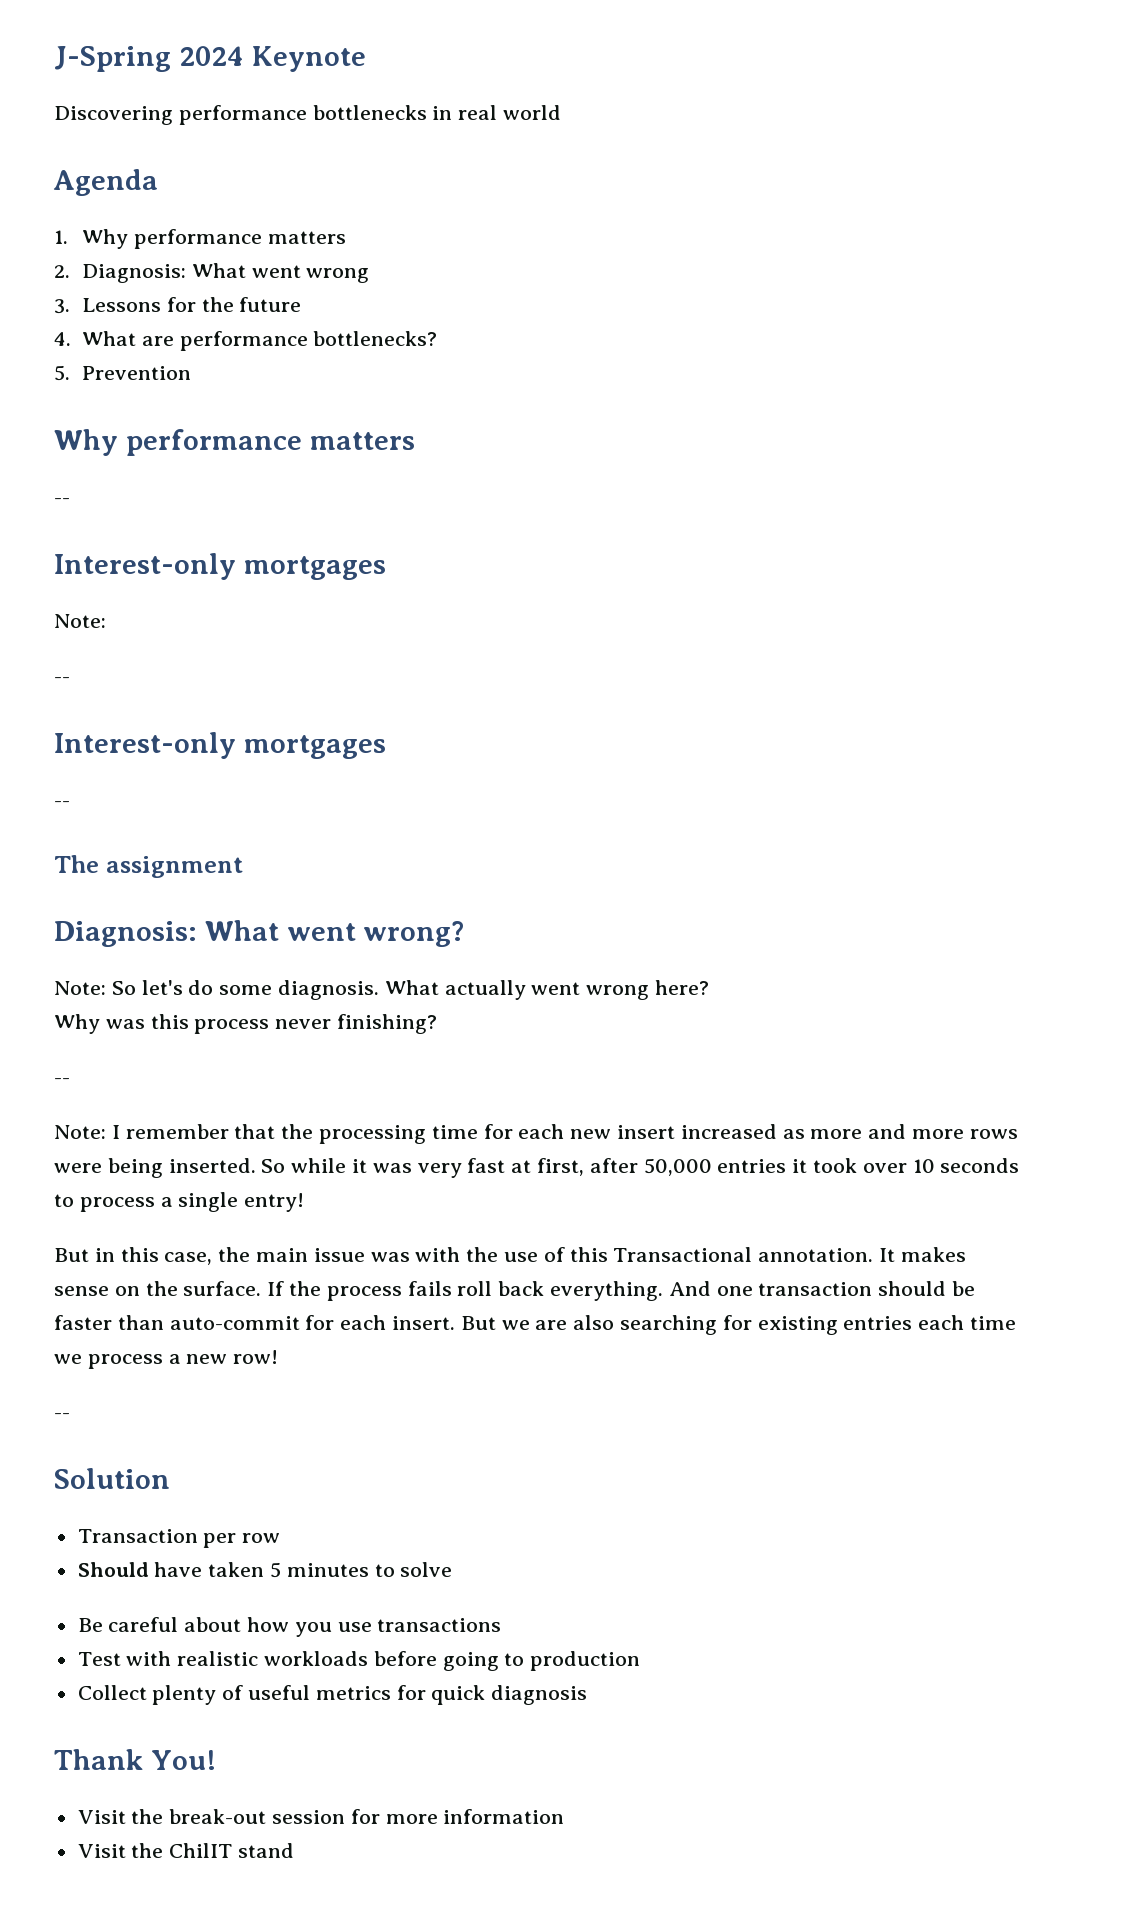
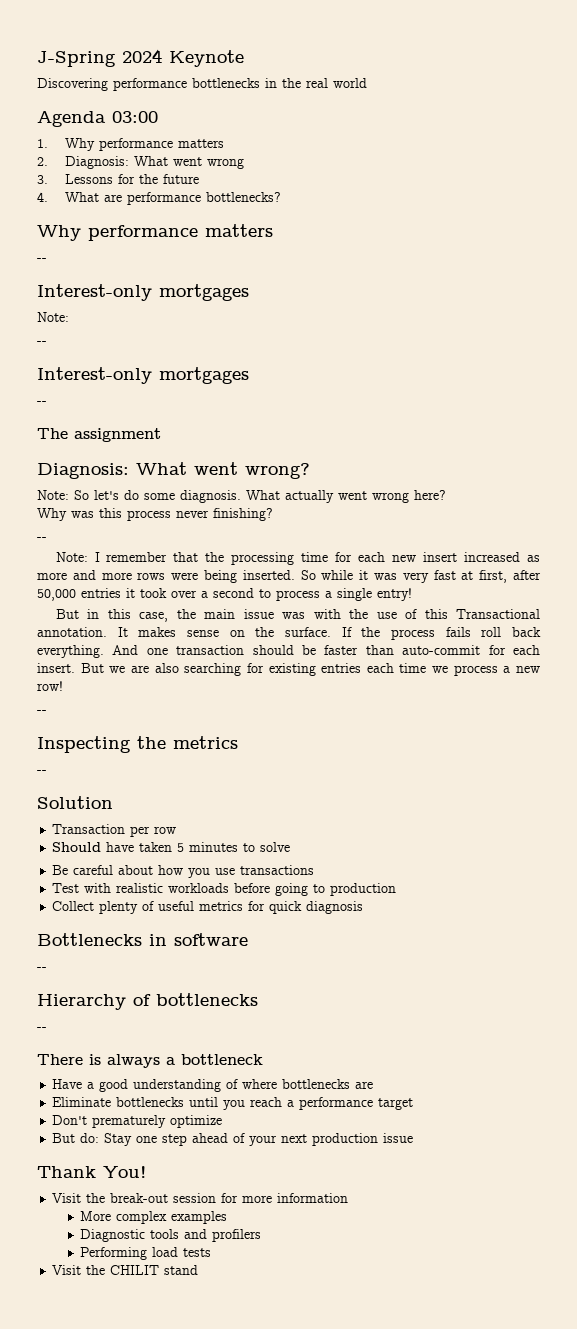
- Discovering performance bottlenecks in real world
+ Discovering performance bottlenecks in the real world
- Agenda
+ Agenda 03:00
- 5. Prevention
- So while it was very fast at first, after 50,000 entries it took over 10 seconds to process a single entry!
+ So while it was very fast at first, after 50,000 entries it took over a second to process a single entry!
+ Inspecting the metrics
+ --
+ Bottlenecks in software
+ --
+ Hierarchy of bottlenecks
+ --
+ There is always a bottleneck
+ Have a good understanding of where bottlenecks are
+ Eliminate bottlenecks until you reach a performance target
+ Don't prematurely optimize
+ But do: Stay one step ahead of your next production issue
- Visit the ChilIT stand
+ More complex examples
+ Diagnostic tools and profilers
+ Performing load tests
+ Visit the CHILIT stand

